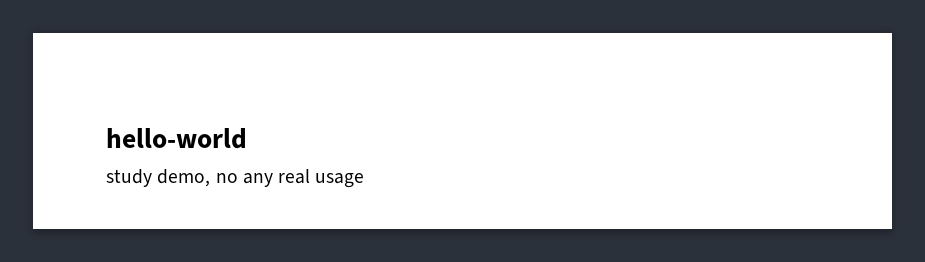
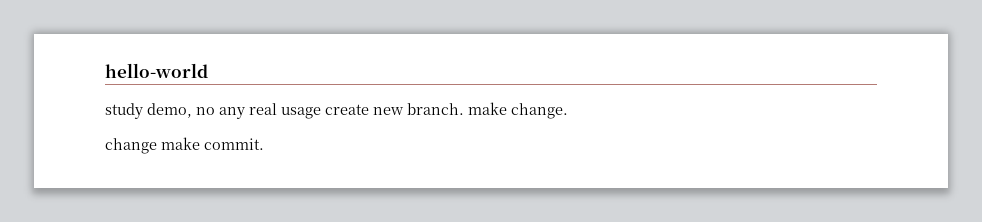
- study demo, no any real usage
+ study demo, no any real usage create new branch. make change.
+ change make commit.

